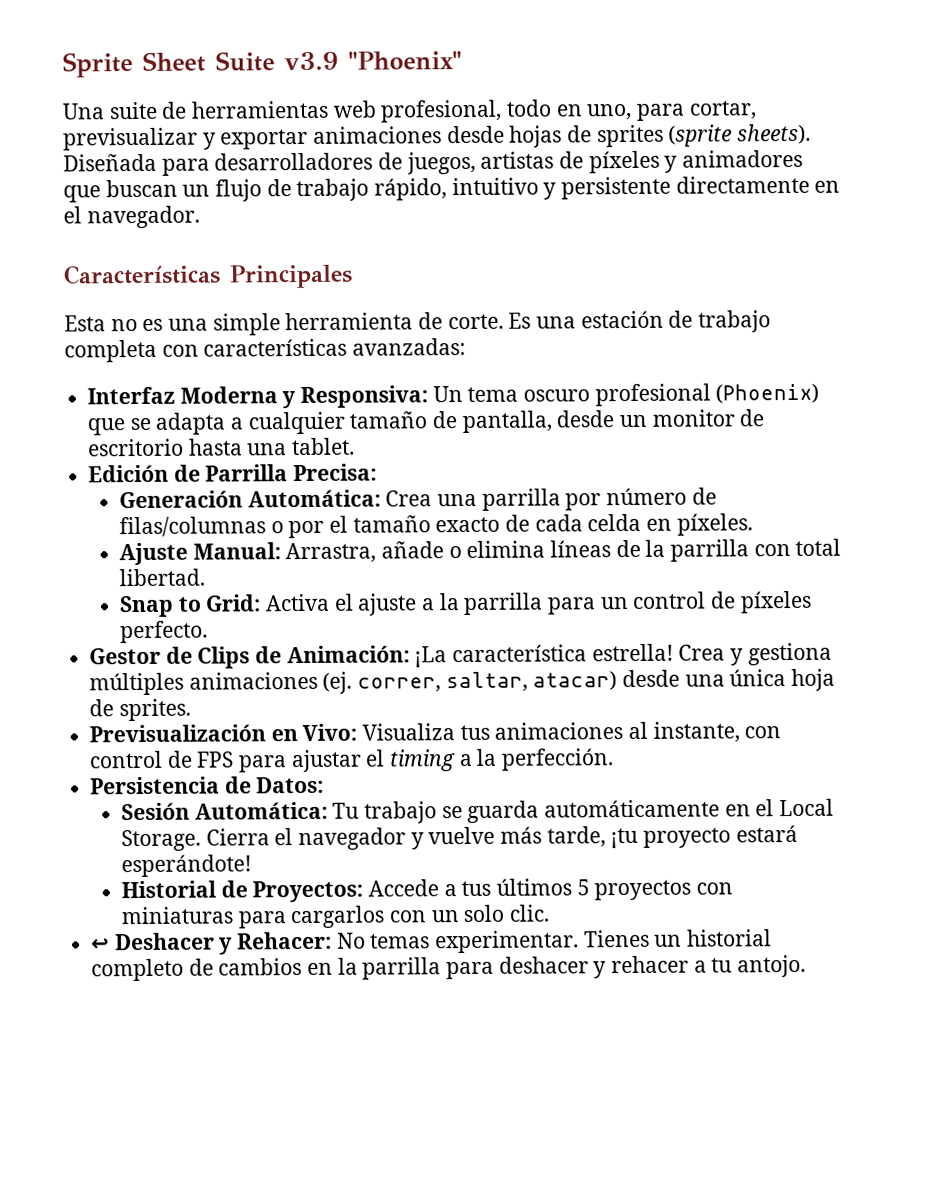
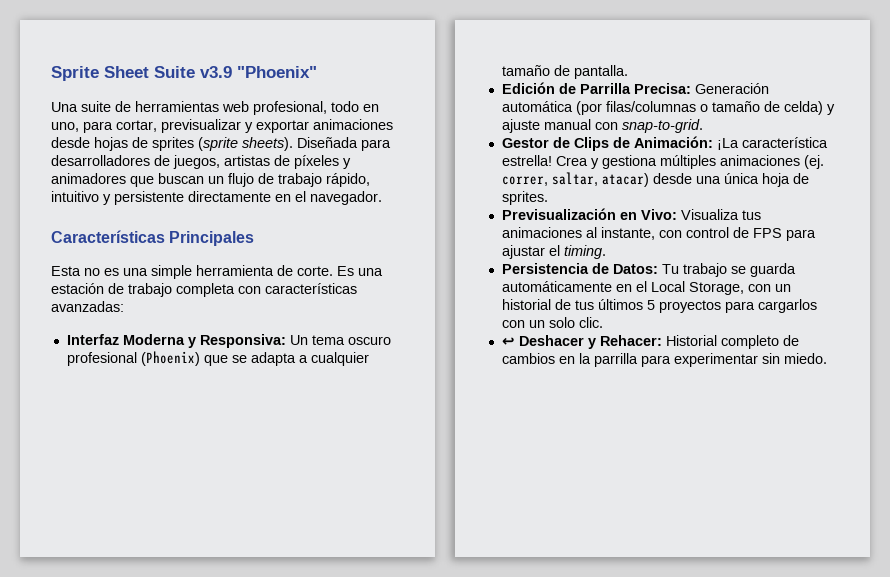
- Interfaz Moderna y Responsiva: Un tema oscuro profesional (Phoenix) que se adapta a cualquier tamaño de pantalla, desde un monitor de escritorio hasta una tablet.
- Edición de Parrilla Precisa:
- Generación Automática: Crea una parrilla por número de filas/columnas o por el tamaño exacto de cada celda en píxeles.
- Ajuste Manual: Arrastra, añade o elimina líneas de la parrilla con total libertad.
- Snap to Grid: Activa el ajuste a la parrilla para un control de píxeles perfecto.
+ Interfaz Moderna y Responsiva: Un tema oscuro profesional (Phoenix) que se adapta a cualquier tamaño de pantalla.
+ Edición de Parrilla Precisa: Generación automática (por filas/columnas o tamaño de celda) y ajuste manual con snap-to-grid.
- Previsualización en Vivo: Visualiza tus animaciones al instante, con control de FPS para ajustar el timing a la perfección.
+ Previsualización en Vivo: Visualiza tus animaciones al instante, con control de FPS para ajustar el timing.
- Persistencia de Datos:
- Sesión Automática: Tu trabajo se guarda automáticamente en el Local Storage. Cierra el navegador y vuelve más tarde, ¡tu proyecto estará esperándote!
- Historial de Proyectos: Accede a tus últimos 5 proyectos con miniaturas para cargarlos con un solo clic.
+ Persistencia de Datos: Tu trabajo se guarda automáticamente en el Local Storage, con un historial de tus últimos 5 proyectos para cargarlos con un solo clic.
- ↩ Deshacer y Rehacer: No temas experimentar. Tienes un historial completo de cambios en la parrilla para deshacer y rehacer a tu antojo.
+ ↩ Deshacer y Rehacer: Historial completo de cambios en la parrilla para experimentar sin miedo.

